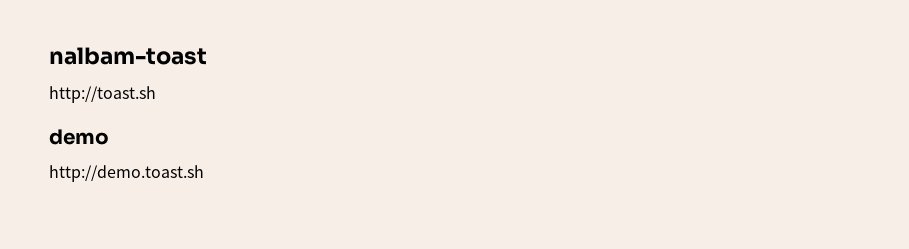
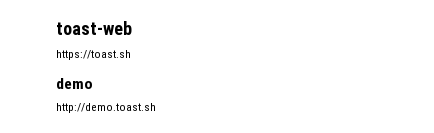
- nalbam-toast
- http://toast.sh
+ toast-web
+ https://toast.sh

